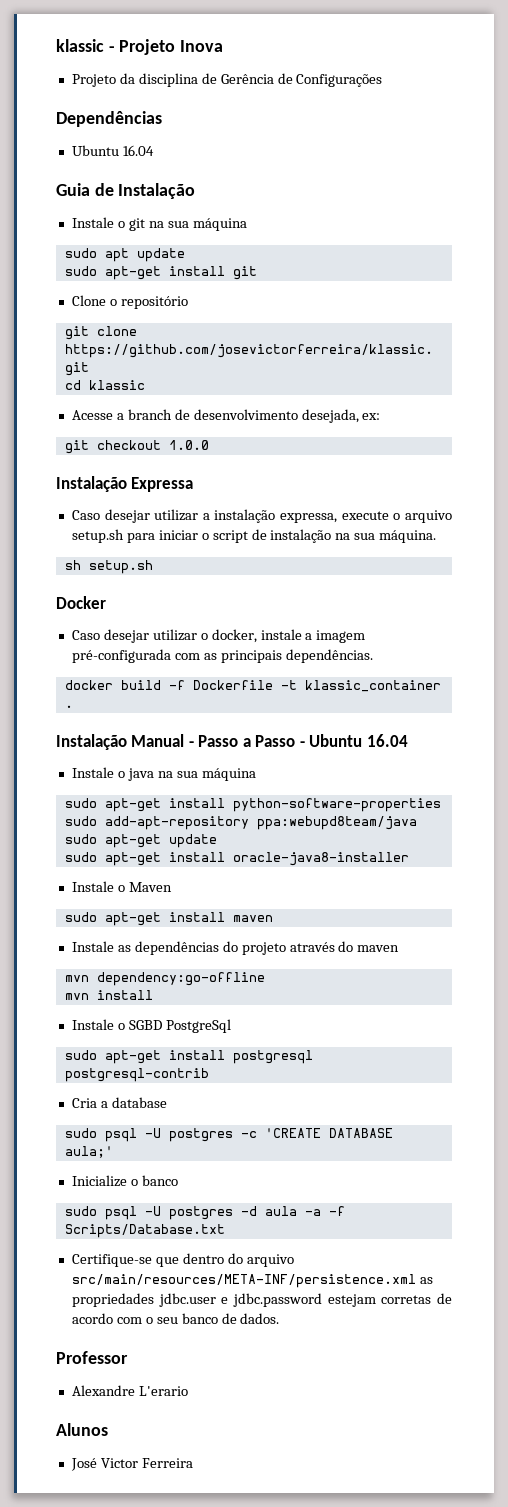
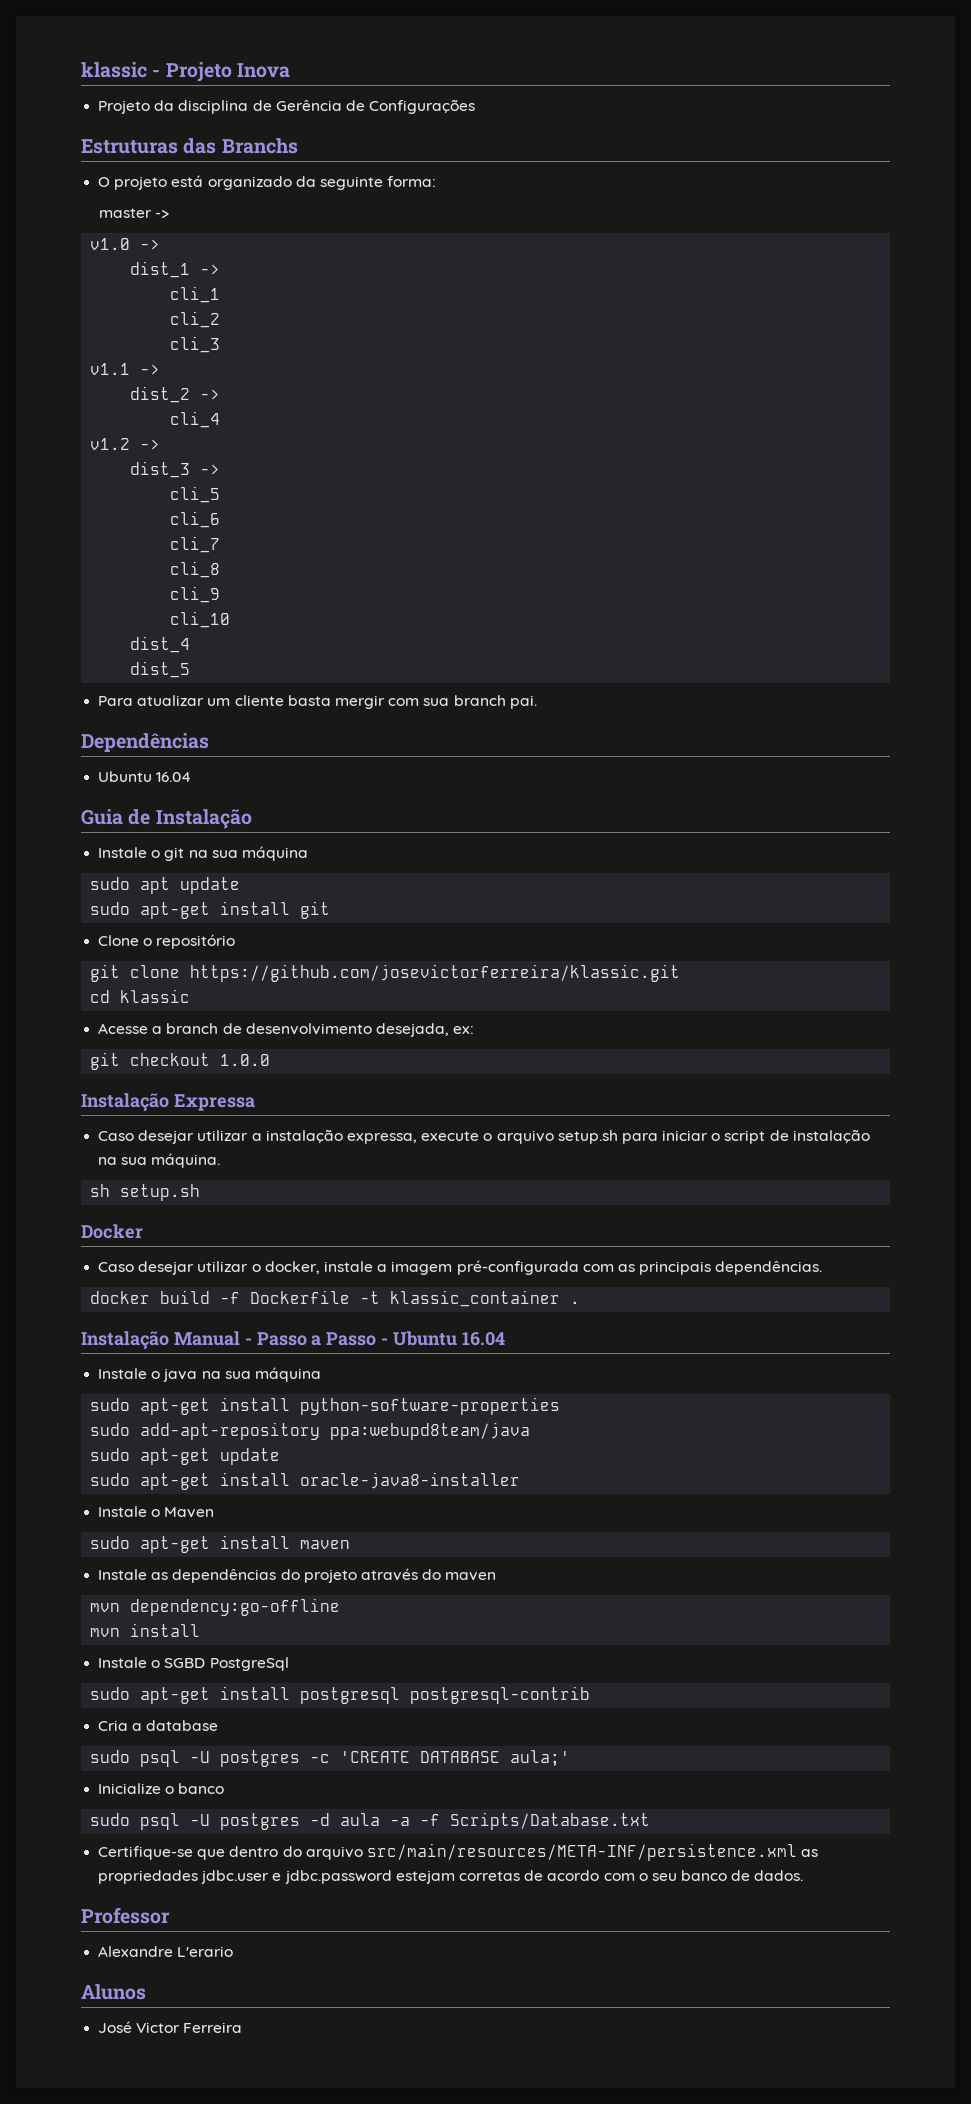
+ Estruturas das Branchs
+ O projeto está organizado da seguinte forma:
+ master ->
+ v1.0 ->
+ dist_1 ->
+ cli_1
+ cli_2
+ cli_3
+ v1.1 ->
+ dist_2 ->
+ cli_4
+ v1.2 ->
+ dist_3 ->
+ cli_5
+ cli_6
+ cli_7
+ cli_8
+ cli_9
+ cli_10
+ dist_4
+ dist_5
+ Para atualizar um cliente basta mergir com sua branch pai.

